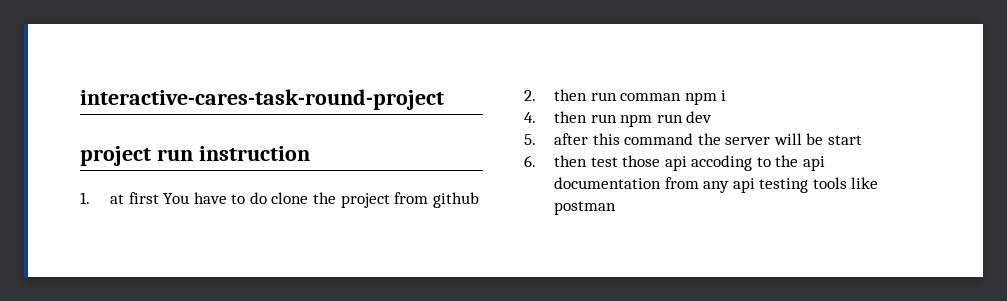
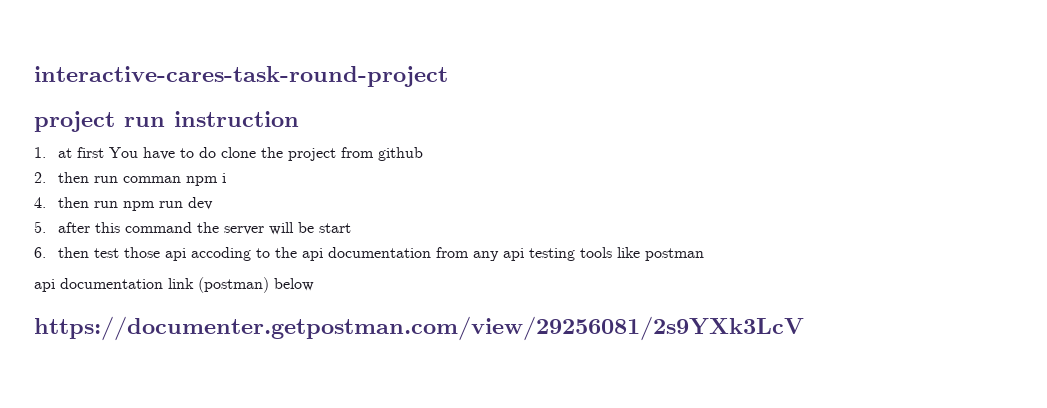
+ api documentation link (postman) below
+ https://documenter.getpostman.com/view/29256081/2s9YXk3LcV

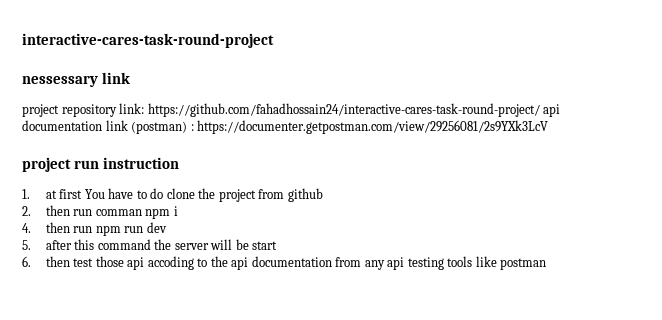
+ nessessary link
+ project repository link: https://github.com/fahadhossain24/interactive-cares-task-round-project/ api documentation link (postman) : https://documenter.getpostman.com/view/29256081/2s9YXk3LcV
- api documentation link (postman) below
- https://documenter.getpostman.com/view/29256081/2s9YXk3LcV

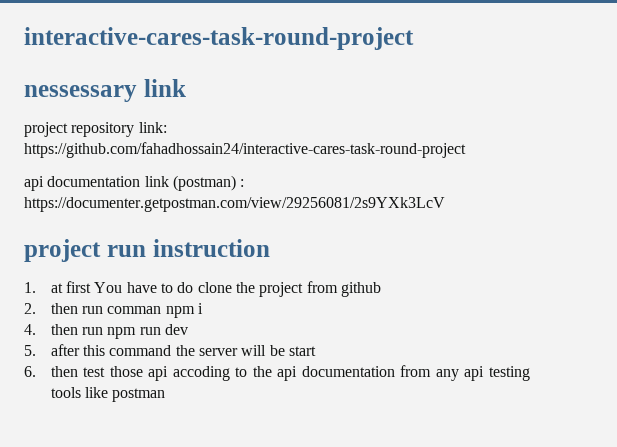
- project repository link: https://github.com/fahadhossain24/interactive-cares-task-round-project/ api documentation link (postman) : https://documenter.getpostman.com/view/29256081/2s9YXk3LcV
+ project repository link: https://github.com/fahadhossain24/interactive-cares-task-round-project
+ api documentation link (postman) : https://documenter.getpostman.com/view/29256081/2s9YXk3LcV

